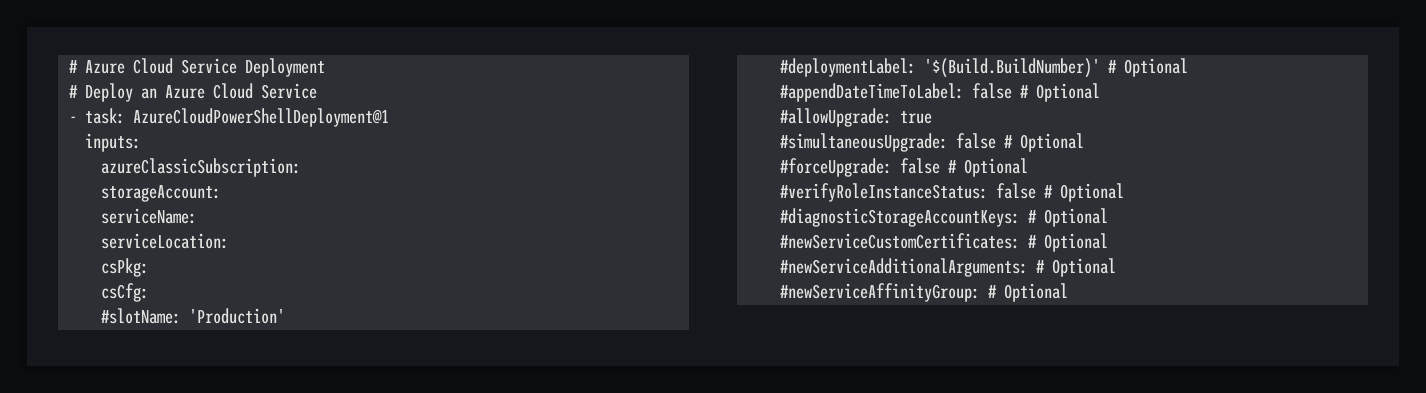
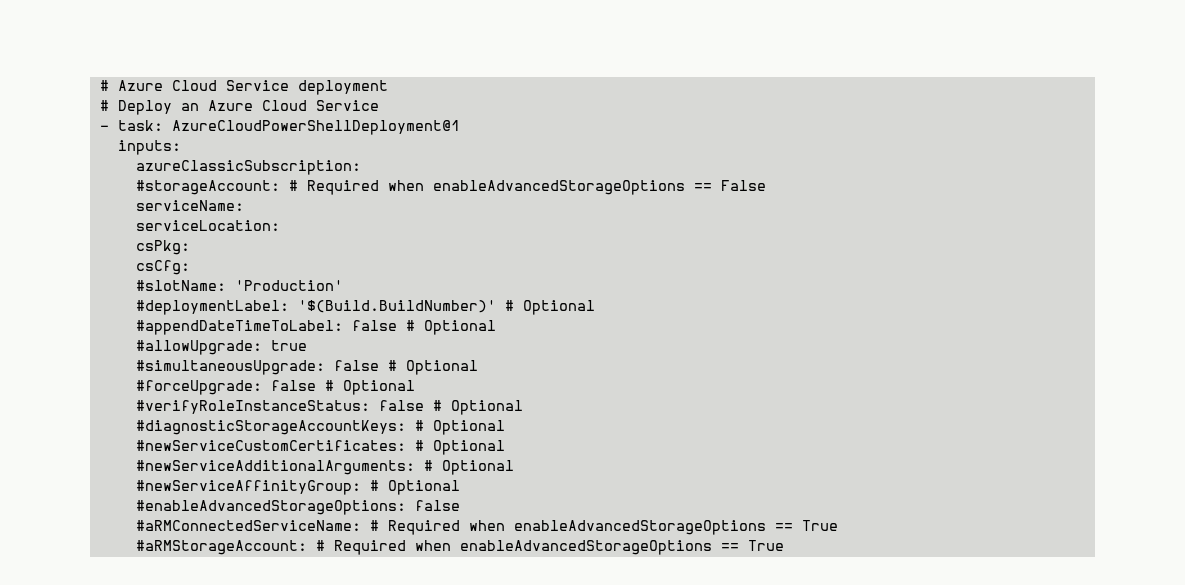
- # Azure Cloud Service Deployment
+ # Azure Cloud Service deployment
- storageAccount:
+ #storageAccount: # Required when enableAdvancedStorageOptions == False
+ #enableAdvancedStorageOptions: false
+ #aRMConnectedServiceName: # Required when enableAdvancedStorageOptions == True
+ #aRMStorageAccount: # Required when enableAdvancedStorageOptions == True

